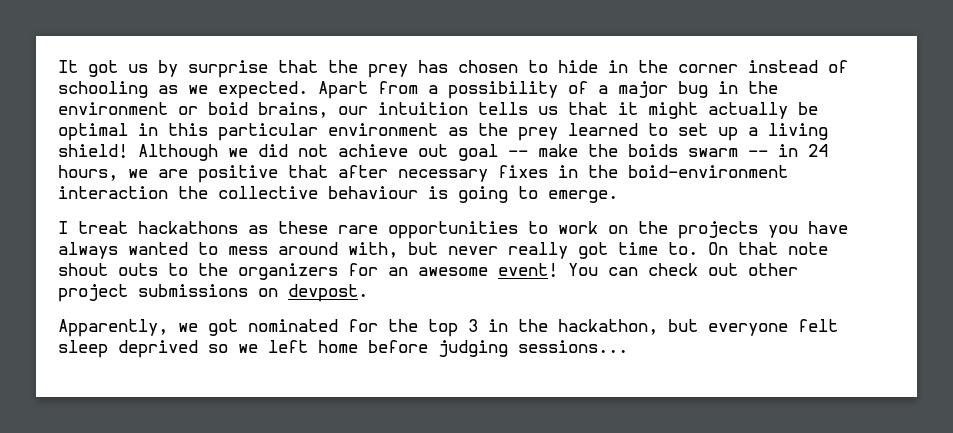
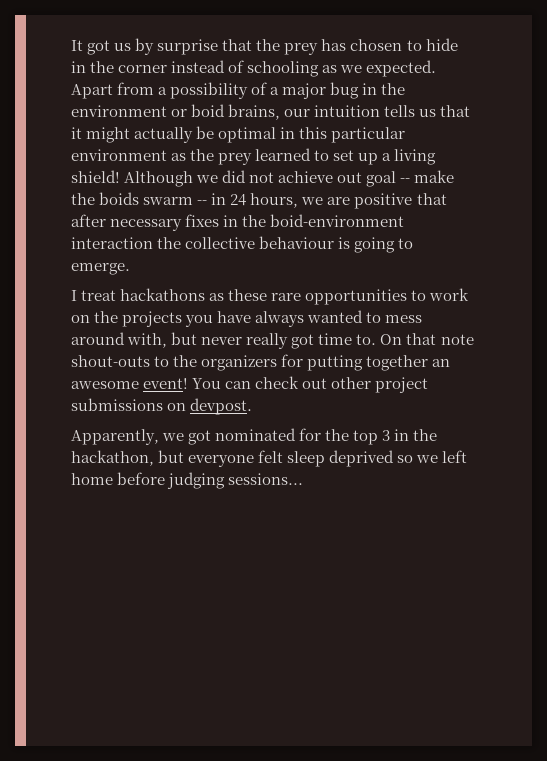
- On that note shout outs to the organizers for an awesome event!
+ On that note shout-outs to the organizers for putting together an awesome event!

